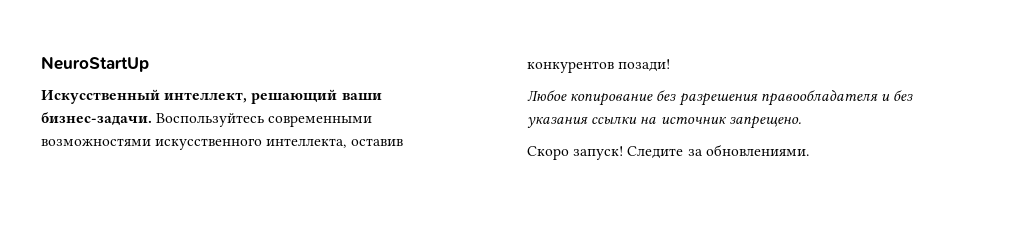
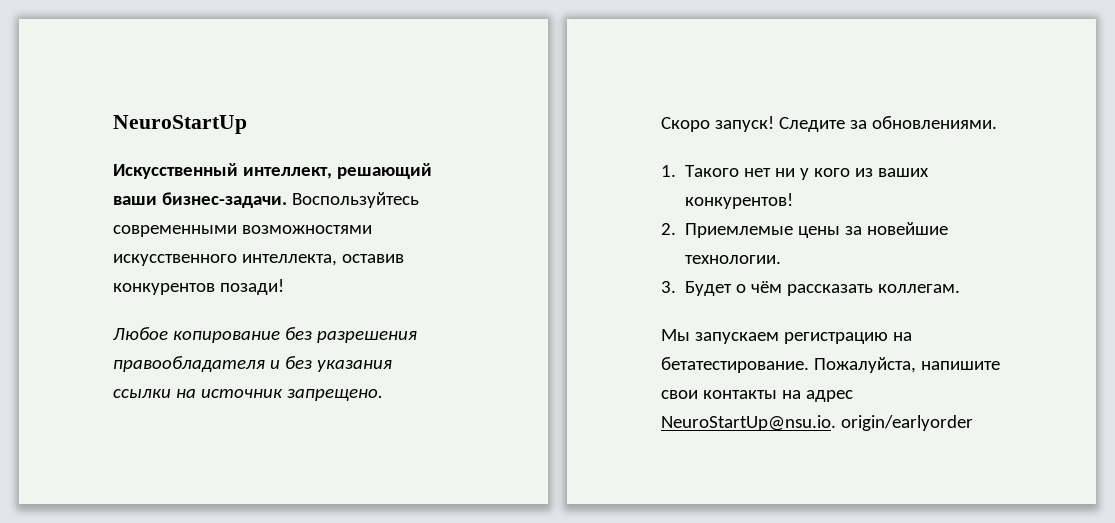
+ 1. Такого нет ни у кого из ваших конкурентов!
+ 2. Приемлемые цены за новейшие технологии.
+ 3. Будет о чём рассказать коллегам.
+ Мы запускаем регистрацию на бетатестирование. Пожалуйста, напишите свои контакты на адрес NeuroStartUp@nsu.io. origin/earlyorder

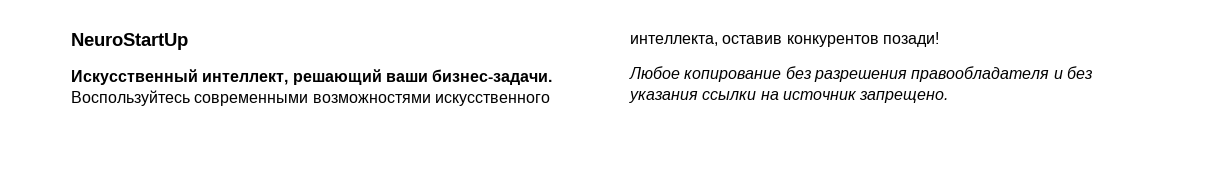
- Скоро запуск! Следите за обновлениями.
- 1. Такого нет ни у кого из ваших конкурентов!
- 2. Приемлемые цены за новейшие технологии.
- 3. Будет о чём рассказать коллегам.
- Мы запускаем регистрацию на бетатестирование. Пожалуйста, напишите свои контакты на адрес NeuroStartUp@nsu.io. origin/earlyorder

